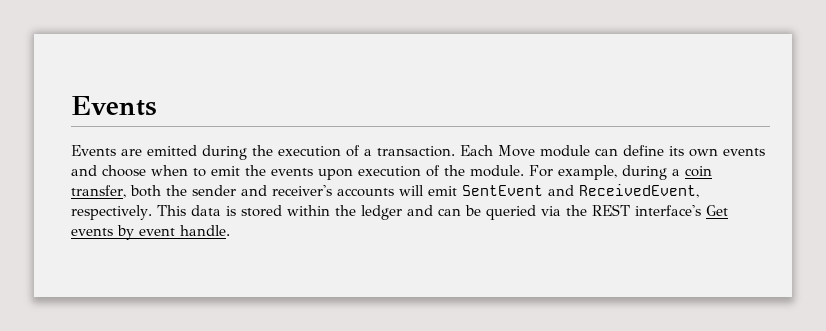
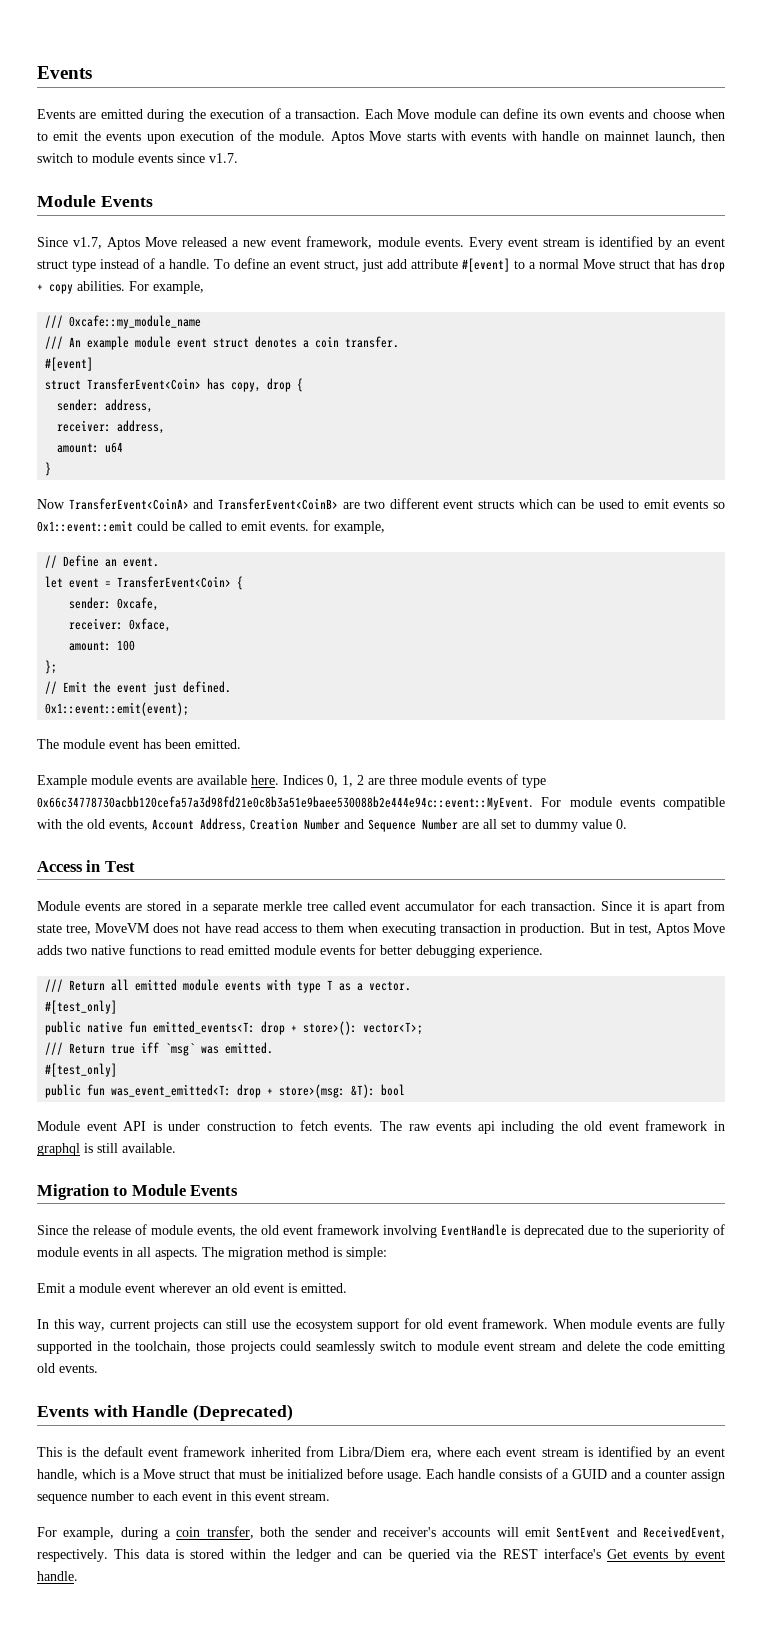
- Each Move module can define its own events and choose when to emit the events upon execution of the module. For example, during a coin transfer, both the sender and receiver's accounts will emit SentEvent and ReceivedEvent, respectively.
+ Each Move module can define its own events and choose when to emit the events upon execution of the module. Aptos Move starts with events with handle on mainnet launch, then switch to module events since v1.7.
+ Module Events
+ Since v1.7, Aptos Move released a new event framework, module events. Every event stream is identified by an event struct type instead of a handle. To define an event struct, just add attribute #[event] to a normal Move struct that has drop + copy abilities. For example,
+ /// 0xcafe::my_module_name
+ /// An example module event struct denotes a coin transfer.
+ #[event]
+ struct TransferEvent<Coin> has copy, drop {
+ sender: address,
+ receiver: address,
+ amount: u64
+ }
+ Now TransferEvent<CoinA> and TransferEvent<CoinB> are two different event structs which can be used to emit events so 0x1::event::emit could be called to emit events. for example,
+ // Define an event.
+ let event = TransferEvent<Coin> {
+ sender: 0xcafe,
+ receiver: 0xface,
+ amount: 100
+ };
+ // Emit the event just defined.
+ 0x1::event::emit(event);
+ The module event has been emitted.
+ Example module events are available here. Indices 0, 1, 2 are three module events of type 0x66c34778730acbb120cefa57a3d98fd21e0c8b3a51e9baee530088b2e444e94c::event::MyEvent. For module events compatible with the old events, Account Address, Creation Number and Sequence Number are all set to dummy value 0.
+ Access in Test
+ Module events are stored in a separate merkle tree called event accumulator for each transaction. Since it is apart from state tree, MoveVM does not have read access to them when executing transaction in production. But in test, Aptos Move adds two native functions to read emitted module events for better debugging experience.
+ /// Return all emitted module events with type T as a vector.
+ #[test_only]
+ public native fun emitted_events<T: drop + store>(): vector<T>;
+ /// Return true iff `msg` was emitted.
+ #[test_only]
+ public fun was_event_emitted<T: drop + store>(msg: &T): bool
+ Module event API is under construction to fetch events. The raw events api including the old event framework in graphql is still available.
+ Migration to Module Events
+ Since the release of module events, the old event framework involving EventHandle is deprecated due to the superiority of module events in all aspects. The migration method is simple:
+ Emit a module event wherever an old event is emitted.
+ In this way, current projects can still use the ecosystem support for old event framework. When module events are fully supported in the toolchain, those projects could seamlessly switch to module event stream and delete the code emitting old events.
+ Events with Handle (Deprecated)
+ This is the default event framework inherited from Libra/Diem era, where each event stream is identified by an event handle, which is a Move struct that must be initialized before usage. Each handle consists of a GUID and a counter assign sequence number to each event in this event stream.
+ For example, during a coin transfer, both the sender and receiver's accounts will emit SentEvent and ReceivedEvent, respectively.

